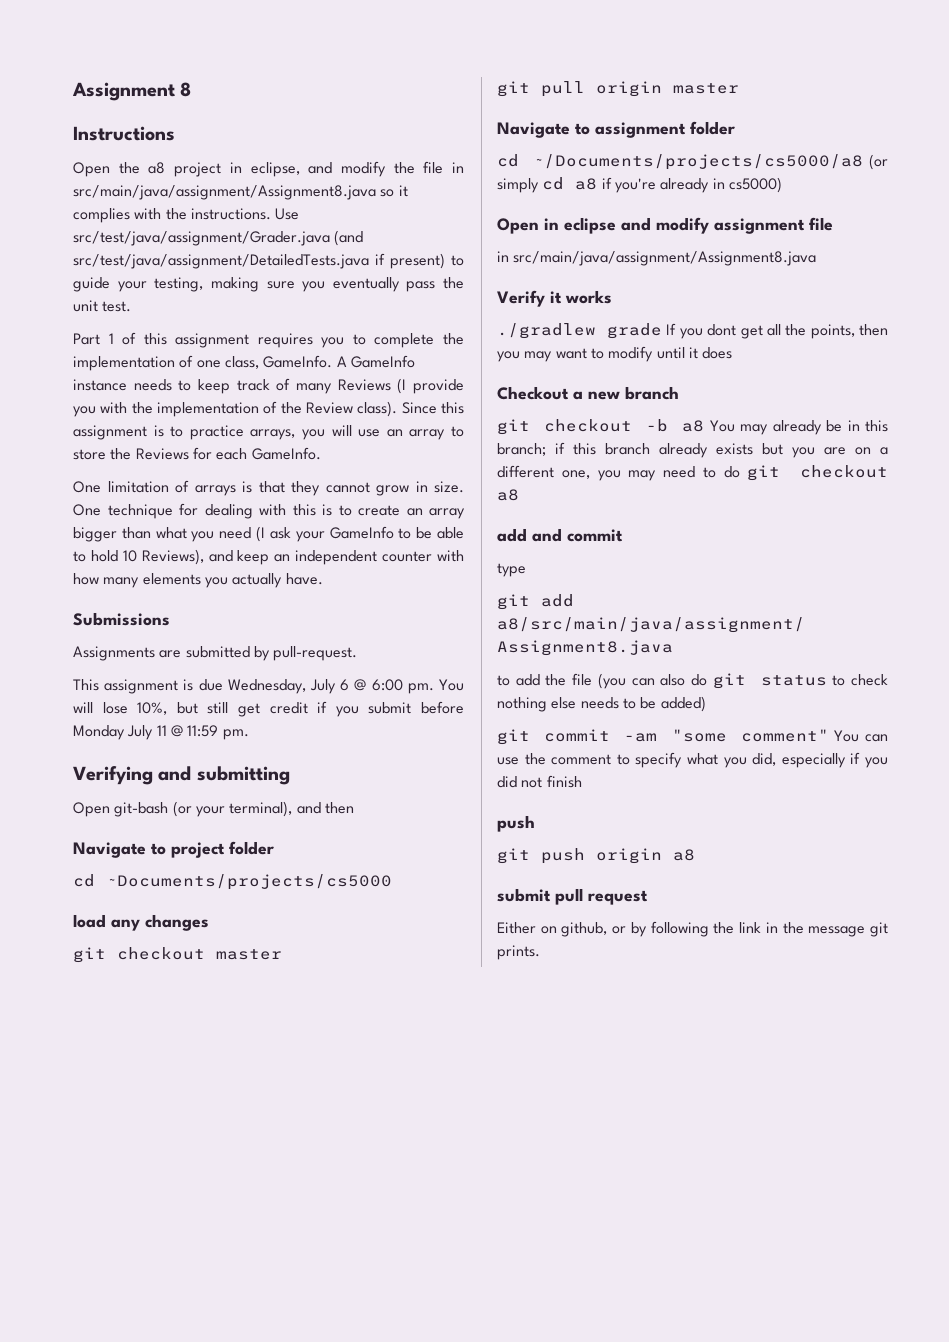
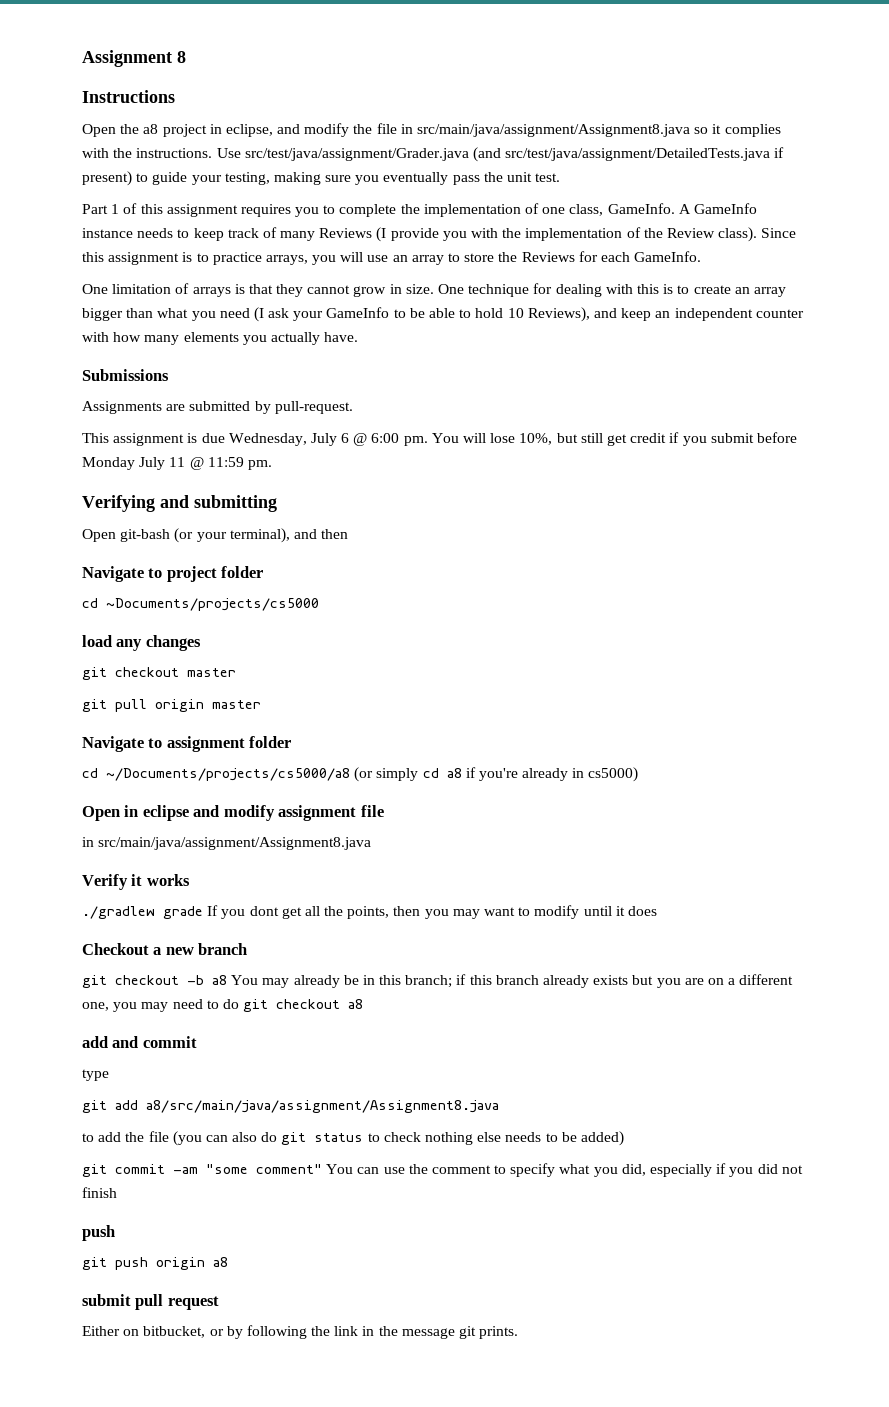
- Either on github, or by following the link in the message git prints.
+ Either on bitbucket, or by following the link in the message git prints.

